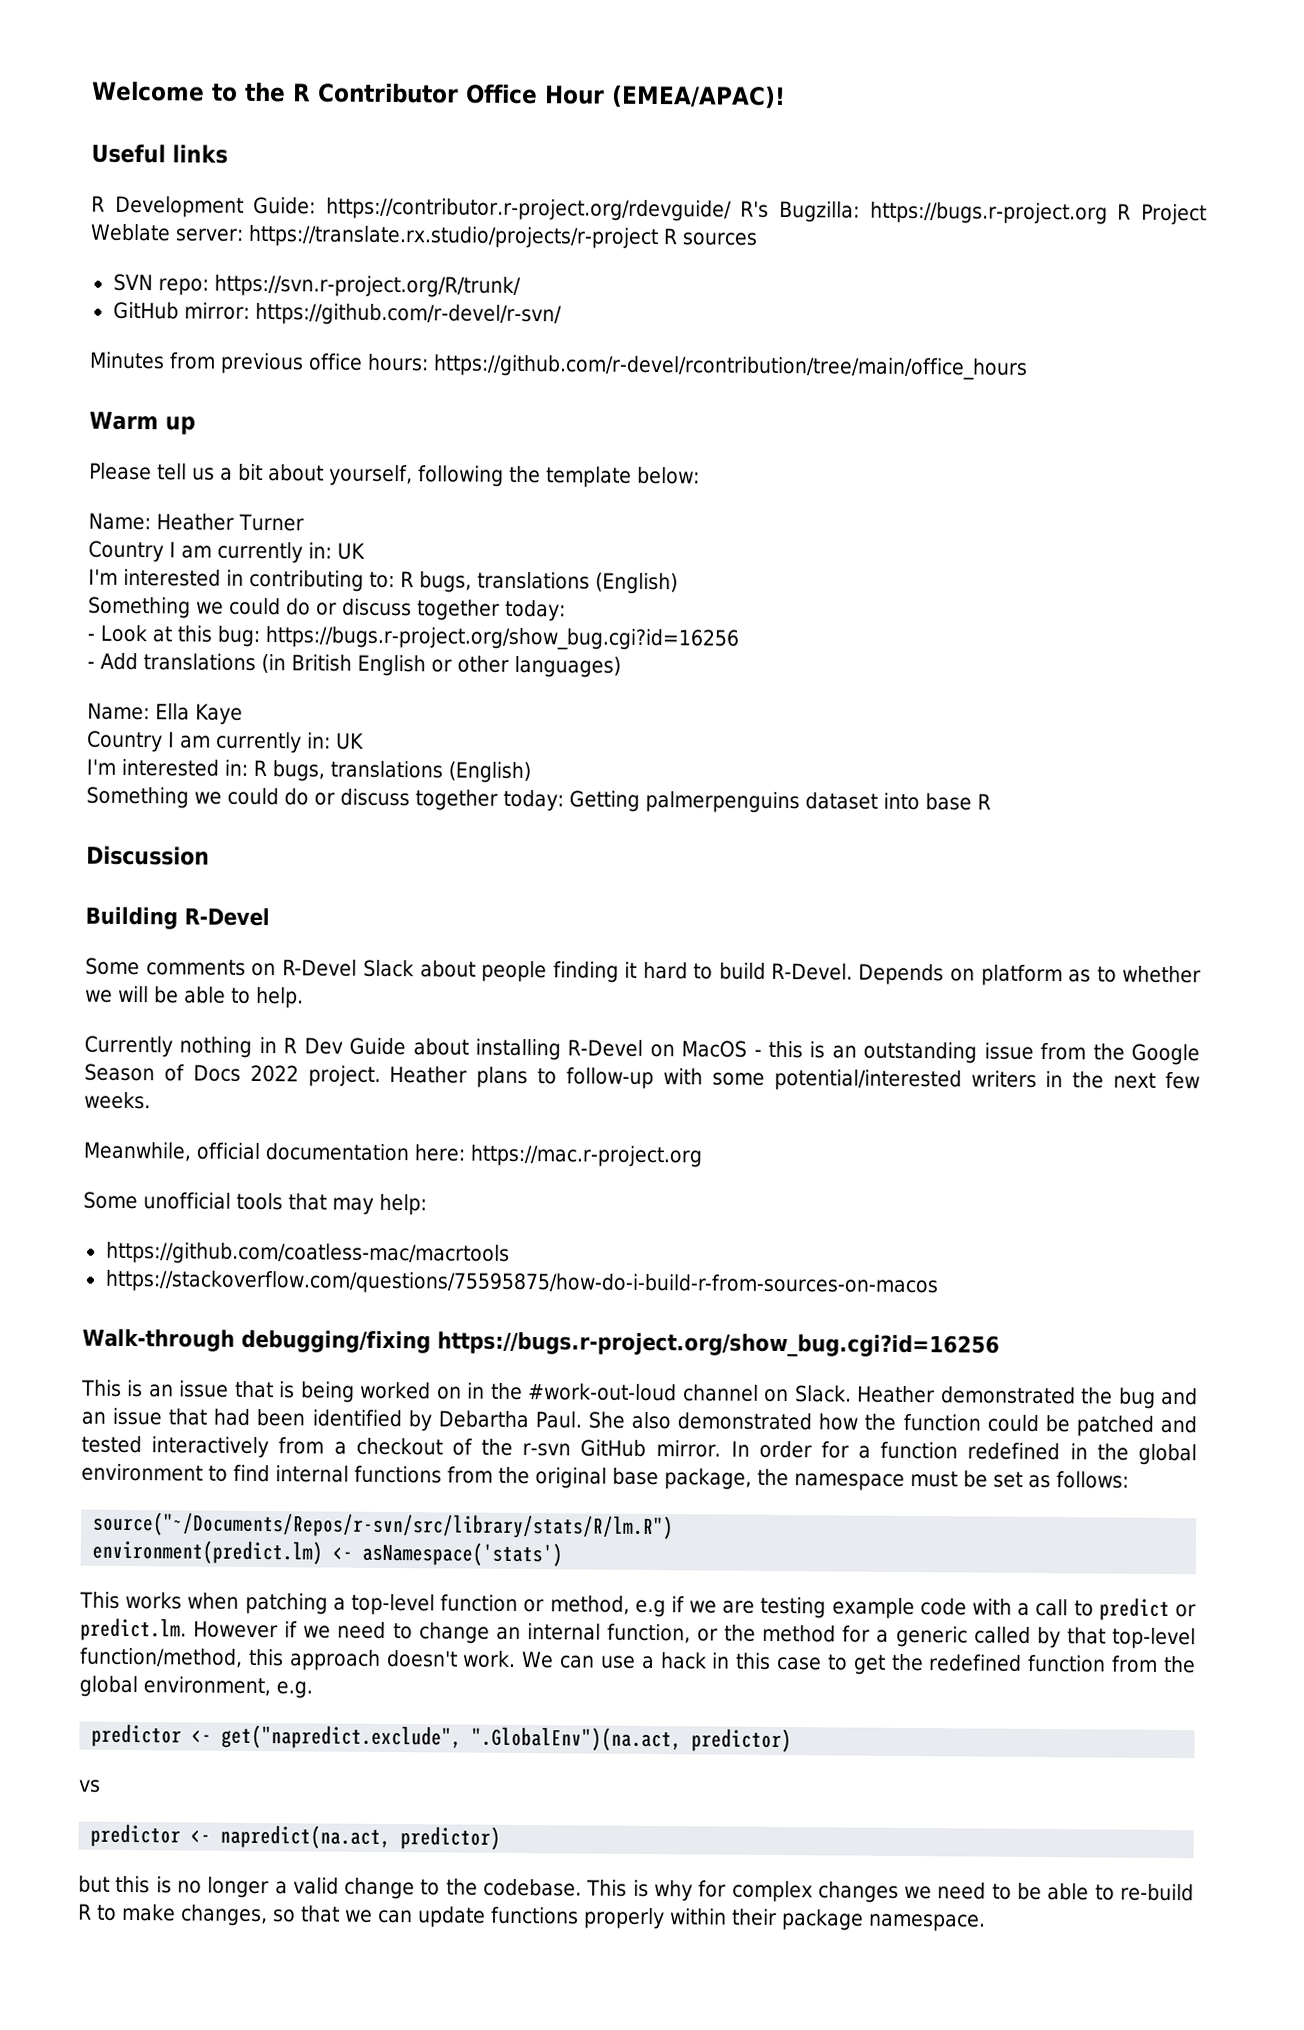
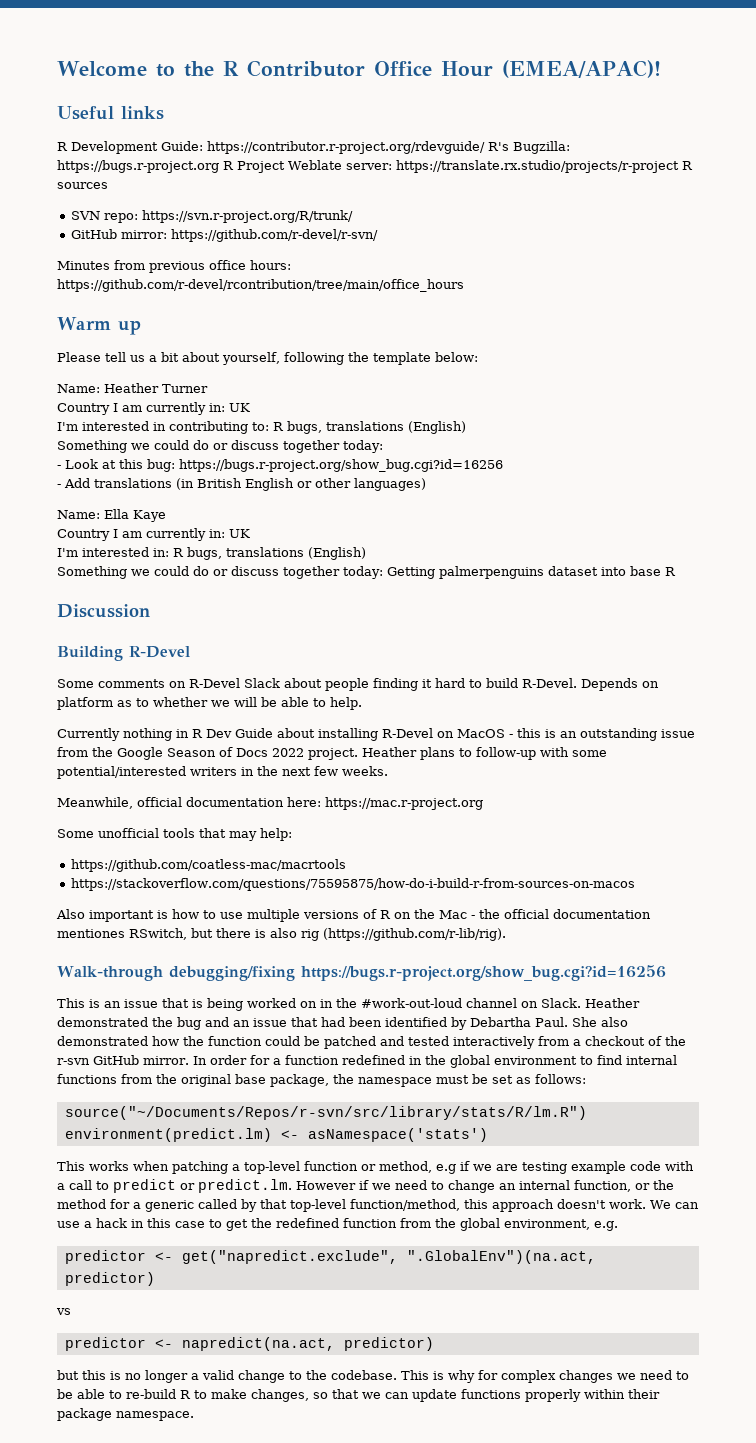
+ Also important is how to use multiple versions of R on the Mac - the official documentation mentiones RSwitch, but there is also rig (https://github.com/r-lib/rig).

